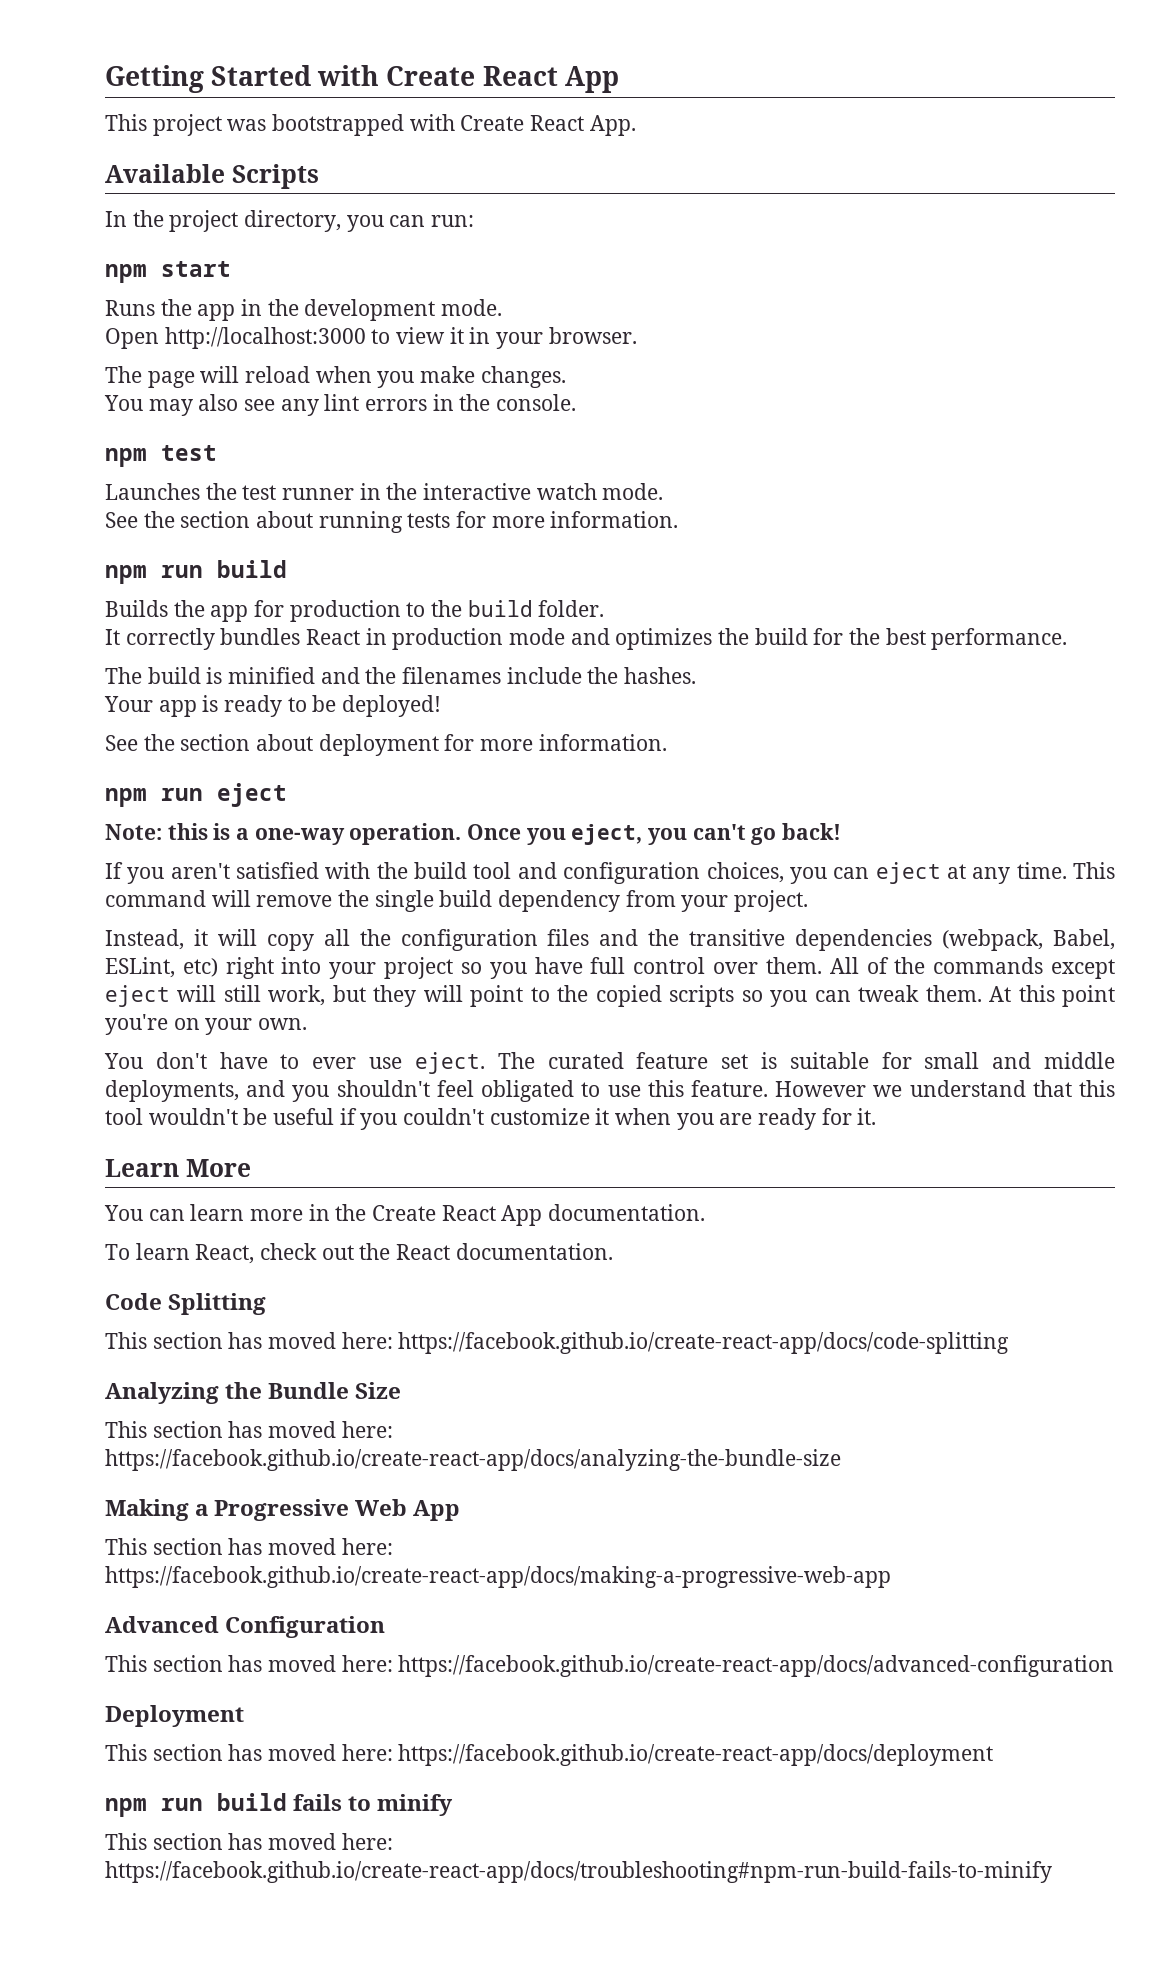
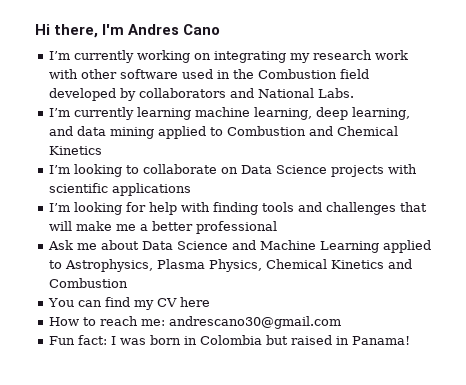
- Getting Started with Create React App
- This project was bootstrapped with Create React App.
- Available Scripts
- In the project directory, you can run:
- npm start
- Runs the app in the development mode.
- Open http://localhost:3000 to view it in your browser.
- The page will reload when you make changes.
- You may also see any lint errors in the console.
- npm test
- Launches the test runner in the interactive watch mode.
- See the section about running tests for more information.
- npm run build
- Builds the app for production to the build folder.
- It correctly bundles React in production mode and optimizes the build for the best performance.
- The build is minified and the filenames include the hashes.
- Your app is ready to be deployed!
- See the section about deployment for more information.
- npm run eject
- Note: this is a one-way operation. Once you eject, you can't go back!
- If you aren't satisfied with the build tool and configuration choices, you can eject at any time. This command will remove the single build dependency from your project.
- Instead, it will copy all the configuration files and the transitive dependencies (webpack, Babel, ESLint, etc) right into your project so you have full control over them. All of the commands except eject will still work, but they will point to the copied scripts so you can tweak them. At this point you're on your own.
- You don't have to ever use eject. The curated feature set is suitable for small and middle deployments, and you shouldn't feel obligated to use this feature. However we understand that this tool wouldn't be useful if you couldn't customize it when you are ready for it.
- Learn More
- You can learn more in the Create React App documentation.
- To learn React, check out the React documentation.
- Code Splitting
- This section has moved here: https://facebook.github.io/create-react-app/docs/code-splitting
- Analyzing the Bundle Size
- This section has moved here: https://facebook.github.io/create-react-app/docs/analyzing-the-bundle-size
- Making a Progressive Web App
- This section has moved here: https://facebook.github.io/create-react-app/docs/making-a-progressive-web-app
- Advanced Configuration
- This section has moved here: https://facebook.github.io/create-react-app/docs/advanced-configuration
- Deployment
- This section has moved here: https://facebook.github.io/create-react-app/docs/deployment
- npm run build fails to minify
- This section has moved here: https://facebook.github.io/create-react-app/docs/troubleshooting#npm-run-build-fails-to-minify
+ Hi there, I'm Andres Cano
+ I’m currently working on integrating my research work with other software used in the Combustion field developed by collaborators and National Labs.
+ I’m currently learning machine learning, deep learning, and data mining applied to Combustion and Chemical Kinetics
+ I’m looking to collaborate on Data Science projects with scientific applications
+ I’m looking for help with finding tools and challenges that will make me a better professional
+ Ask me about Data Science and Machine Learning applied to Astrophysics, Plasma Physics, Chemical Kinetics and Combustion
+ You can find my CV here
+ How to reach me: andrescano30@gmail.com
+ Fun fact: I was born in Colombia but raised in Panama!

